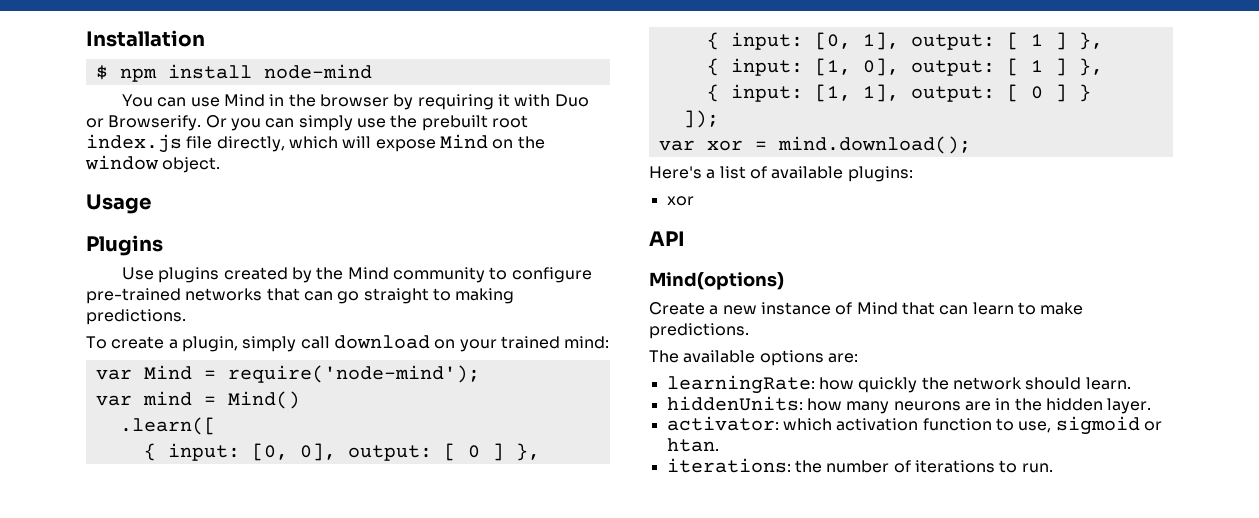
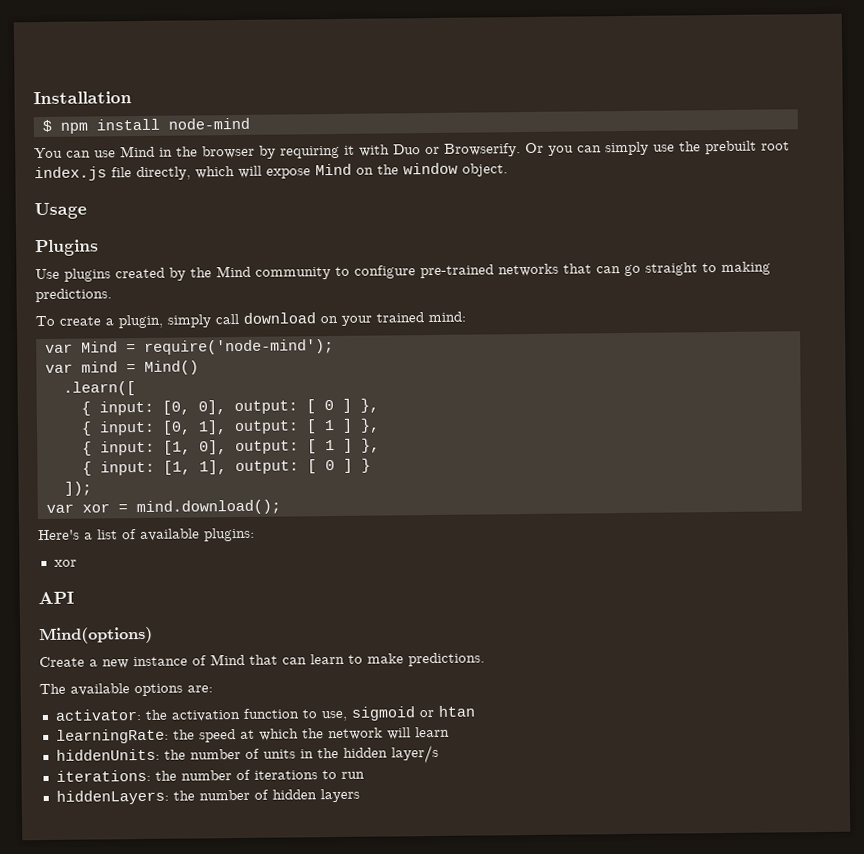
- learningRate: how quickly the network should learn.
- hiddenUnits: how many neurons are in the hidden layer.
- activator: which activation function to use, sigmoid or htan.
+ activator: the activation function to use, sigmoid or htan
+ learningRate: the speed at which the network will learn
+ hiddenUnits: the number of units in the hidden layer/s
- iterations: the number of iterations to run.
+ iterations: the number of iterations to run
+ hiddenLayers: the number of hidden layers

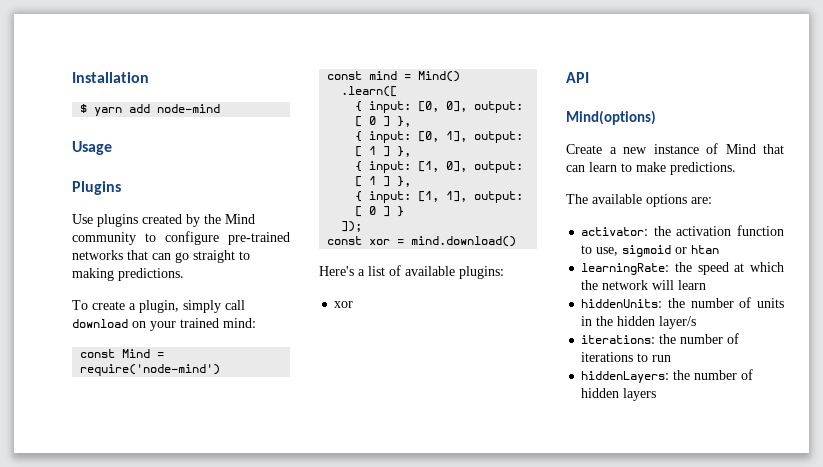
- $ npm install node-mind
+ $ yarn add node-mind
- You can use Mind in the browser by requiring it with Duo or Browserify. Or you can simply use the prebuilt root index.js file directly, which will expose Mind on the window object.
- var Mind = require('node-mind');
- var mind = Mind()
+ const Mind = require('node-mind')
+ const mind = Mind()
- var xor = mind.download();
+ const xor = mind.download()

